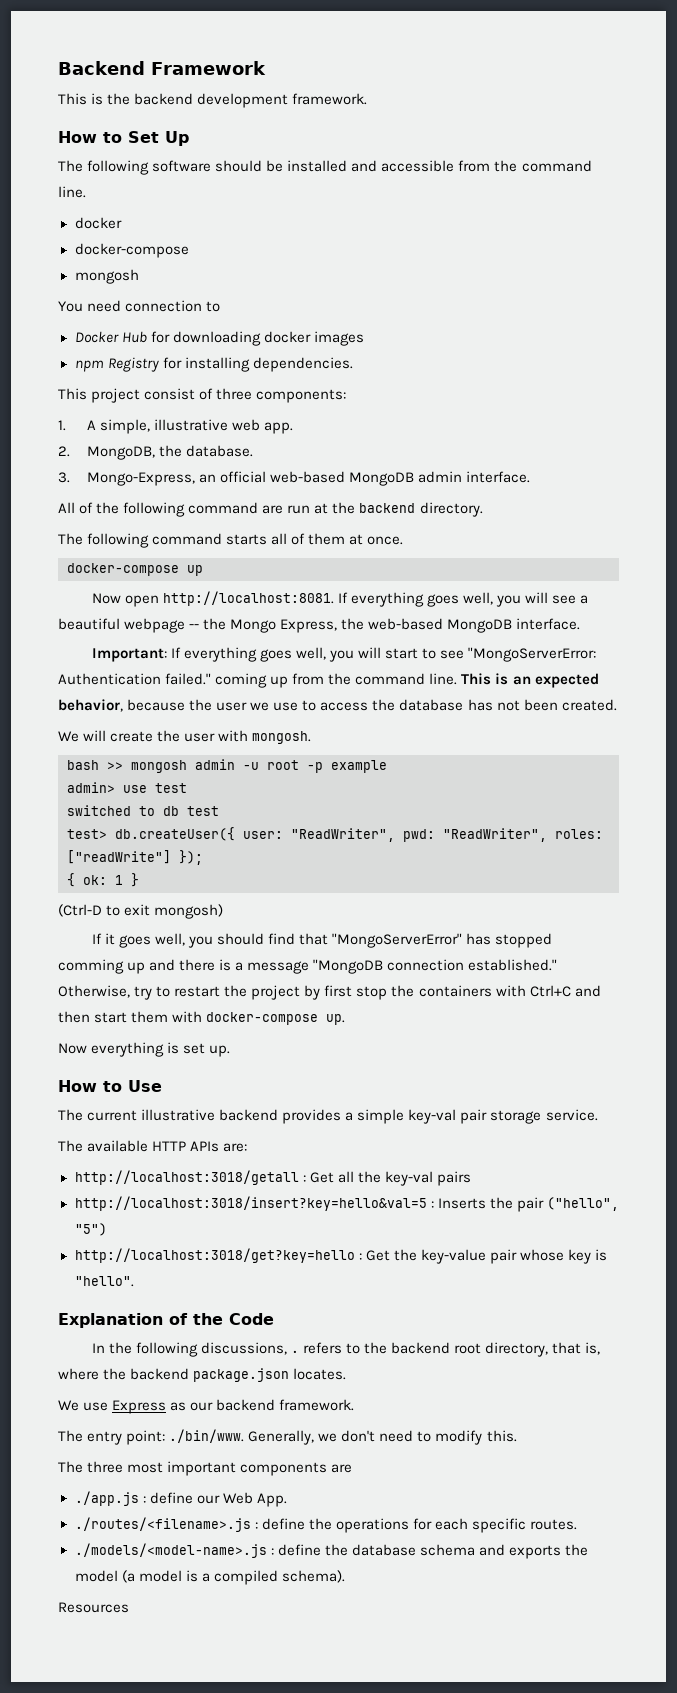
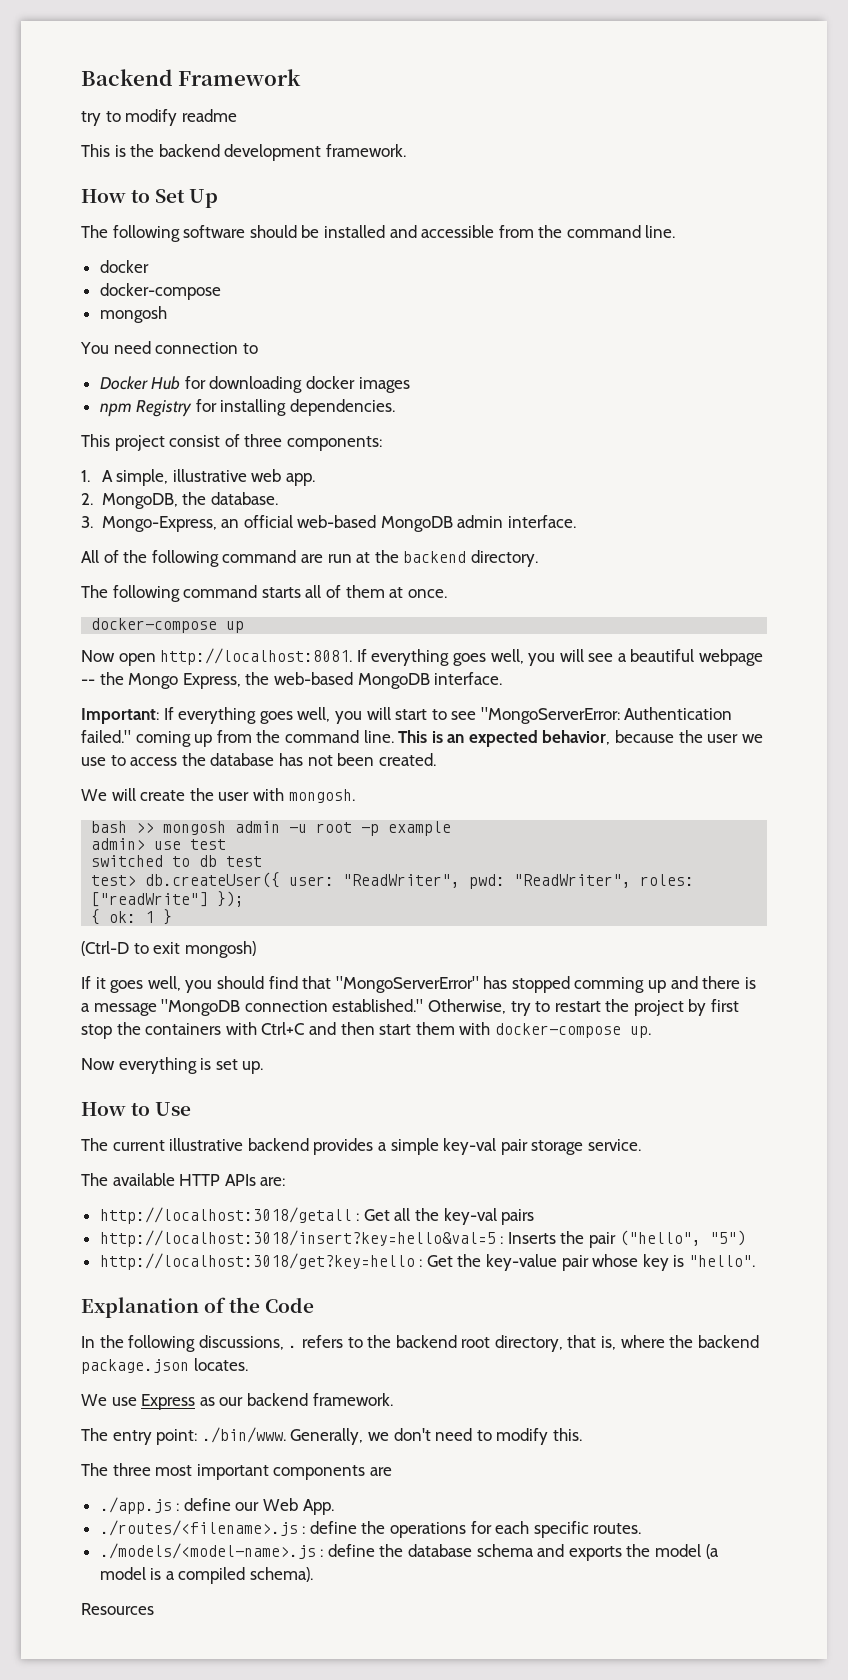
+ try to modify readme

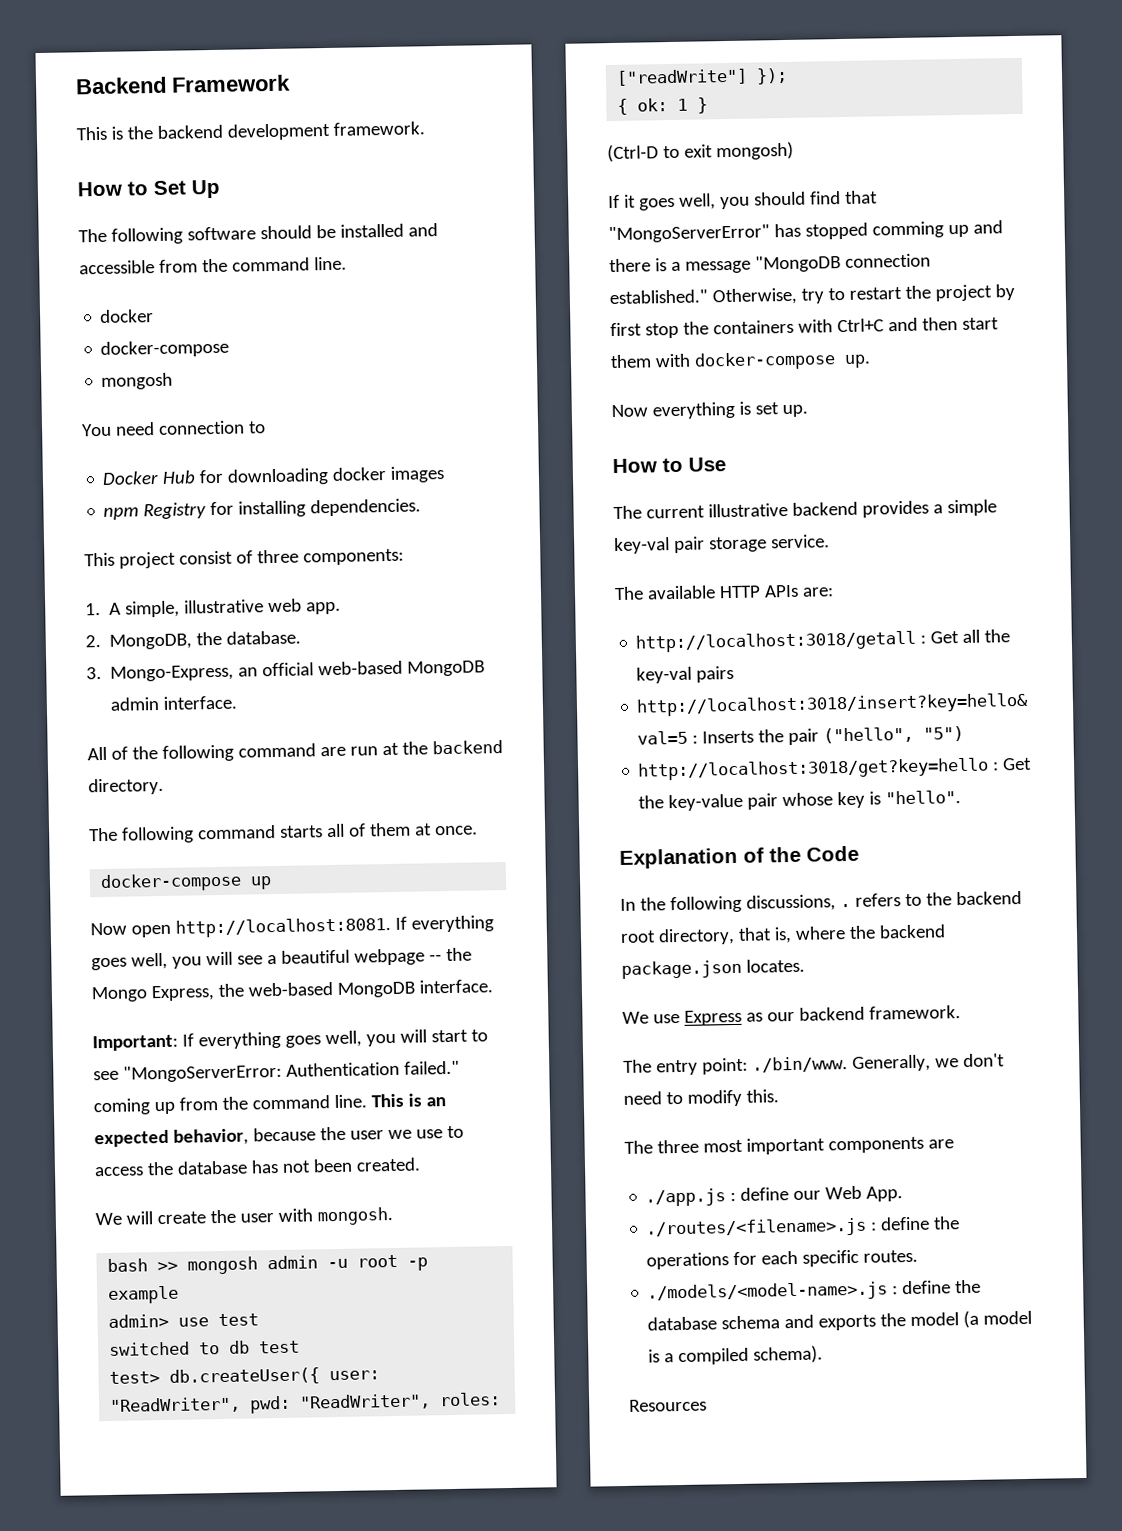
- try to modify readme

